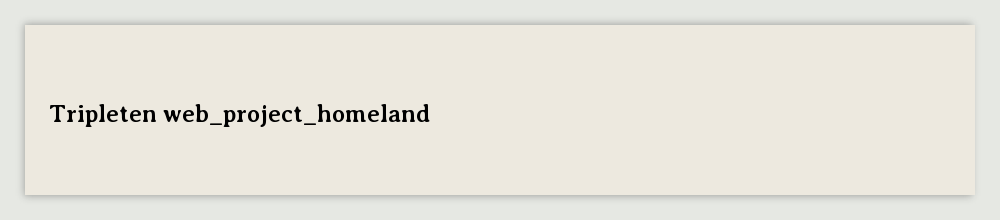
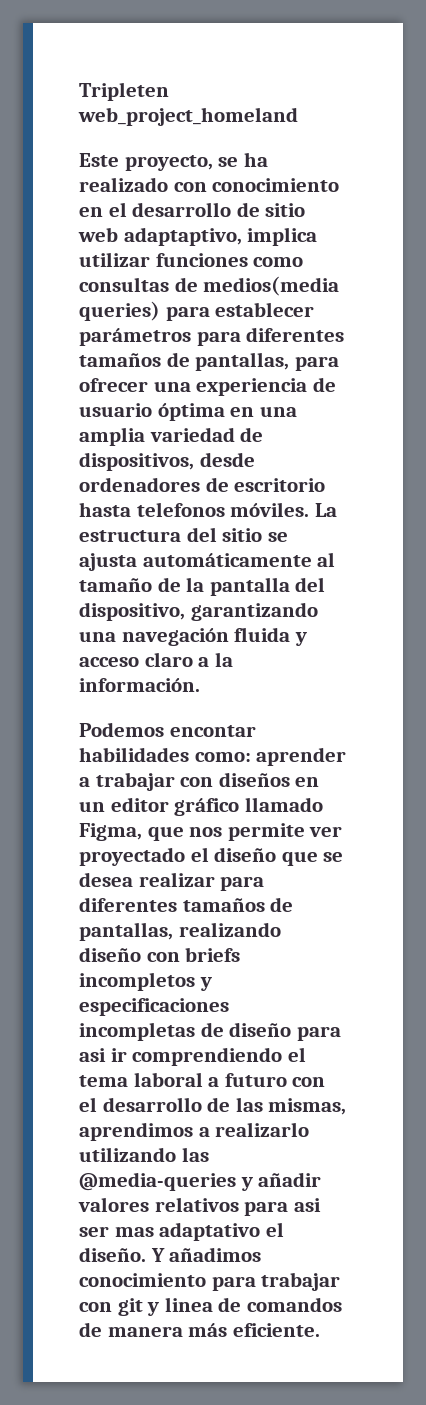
+ Este proyecto, se ha realizado con conocimiento en el desarrollo de sitio web adaptaptivo, implica utilizar funciones como consultas de medios(media queries) para establecer parámetros para diferentes tamaños de pantallas, para ofrecer una experiencia de usuario óptima en una amplia variedad de dispositivos, desde ordenadores de escritorio hasta telefonos móviles. La estructura del sitio se ajusta automáticamente al tamaño de la pantalla del dispositivo, garantizando una navegación fluida y acceso claro a la información.
+ Podemos encontar habilidades como: aprender a trabajar con diseños en un editor gráfico llamado Figma, que nos permite ver proyectado el diseño que se desea realizar para diferentes tamaños de pantallas, realizando diseño con briefs incompletos y especificaciones incompletas de diseño para asi ir comprendiendo el tema laboral a futuro con el desarrollo de las mismas, aprendimos a realizarlo utilizando las @media-queries y añadir valores relativos para asi ser mas adaptativo el diseño. Y añadimos conocimiento para trabajar con git y linea de comandos de manera más eficiente.

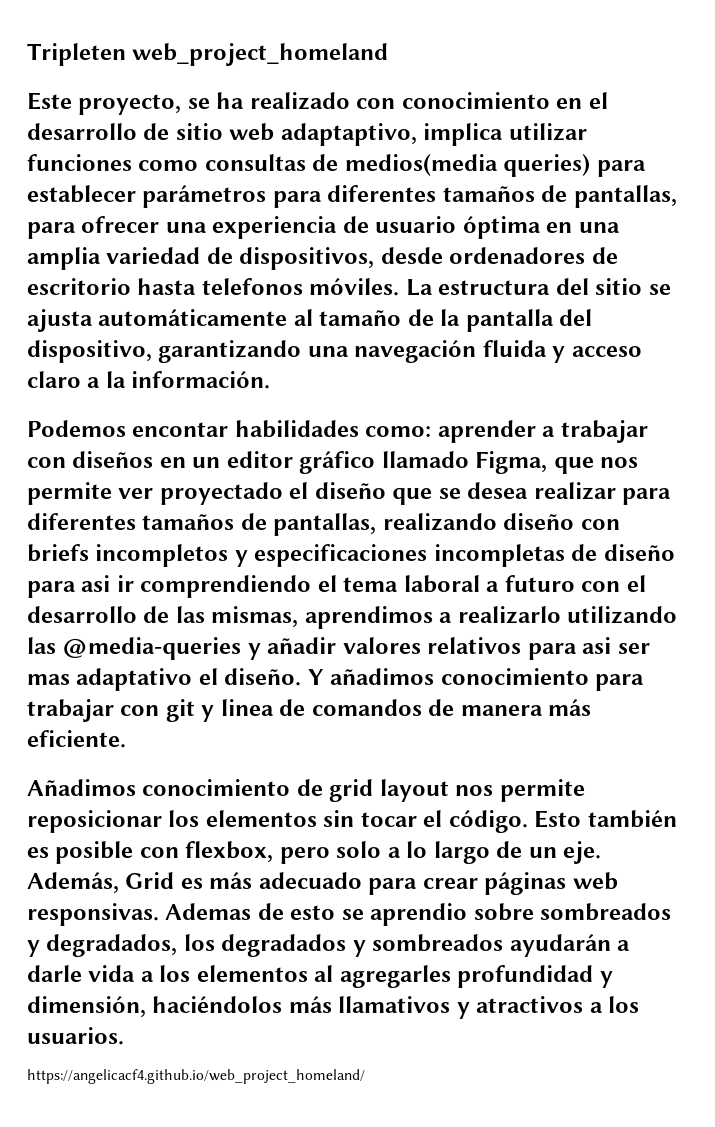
+ Añadimos conocimiento de grid layout nos permite reposicionar los elementos sin tocar el código. Esto también es posible con flexbox, pero solo a lo largo de un eje. Además, Grid es más adecuado para crear páginas web responsivas. Ademas de esto se aprendio sobre sombreados y degradados, los degradados y sombreados ayudarán a darle vida a los elementos al agregarles profundidad y dimensión, haciéndolos más llamativos y atractivos a los usuarios.
+ https://angelicacf4.github.io/web_project_homeland/

